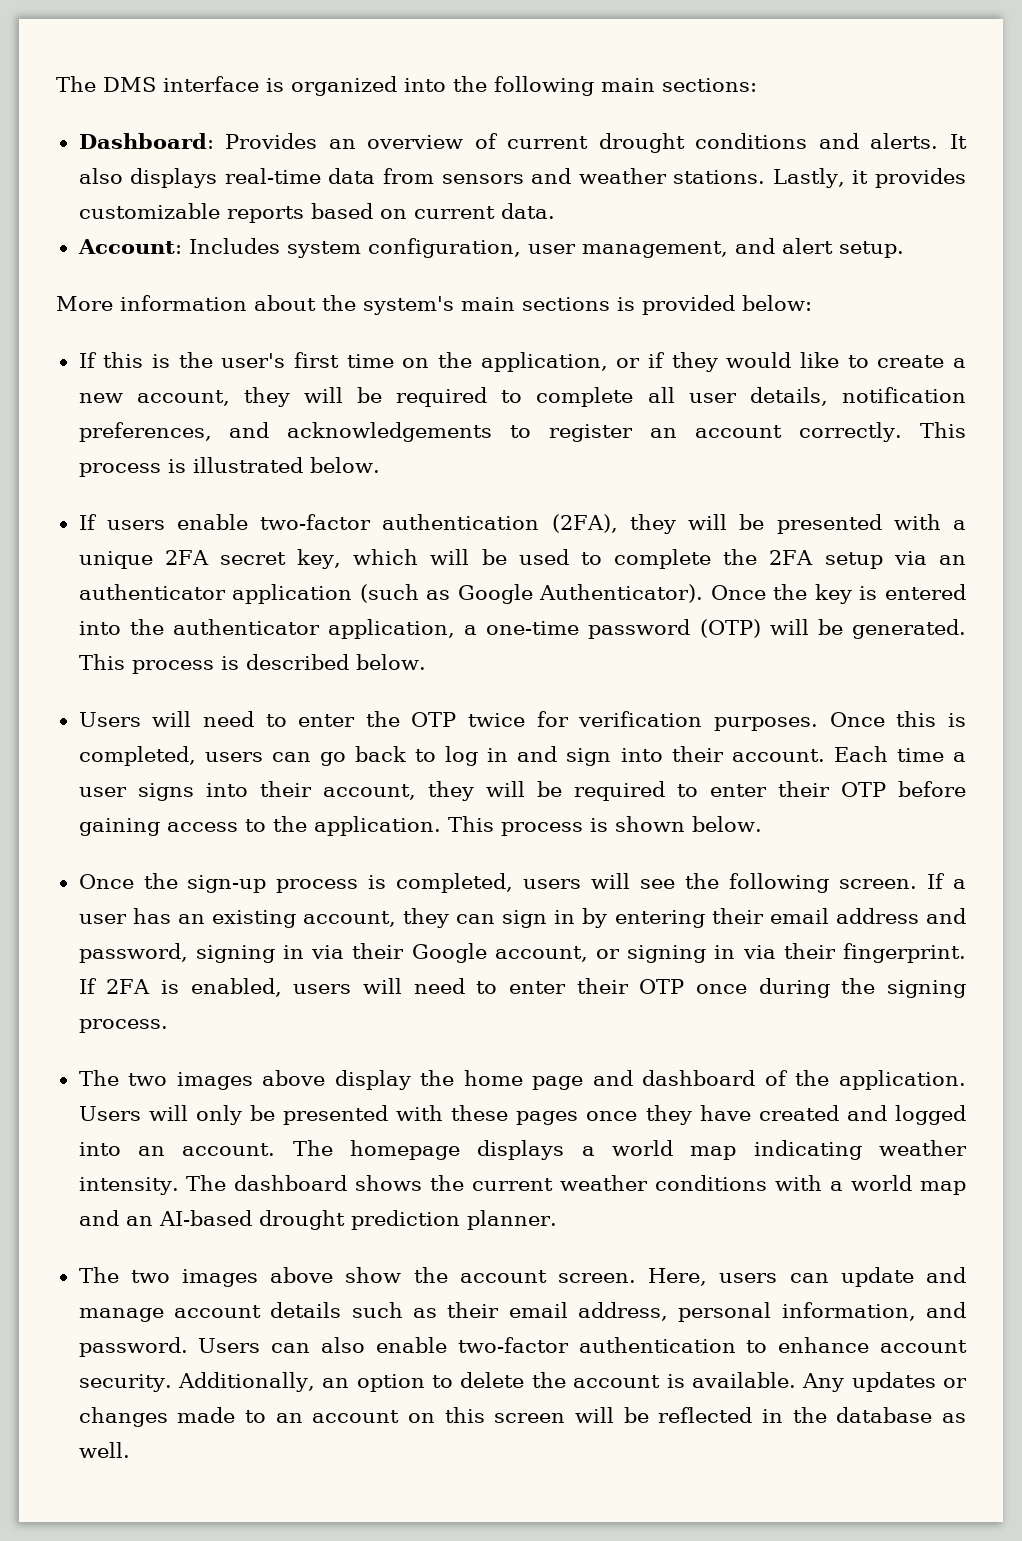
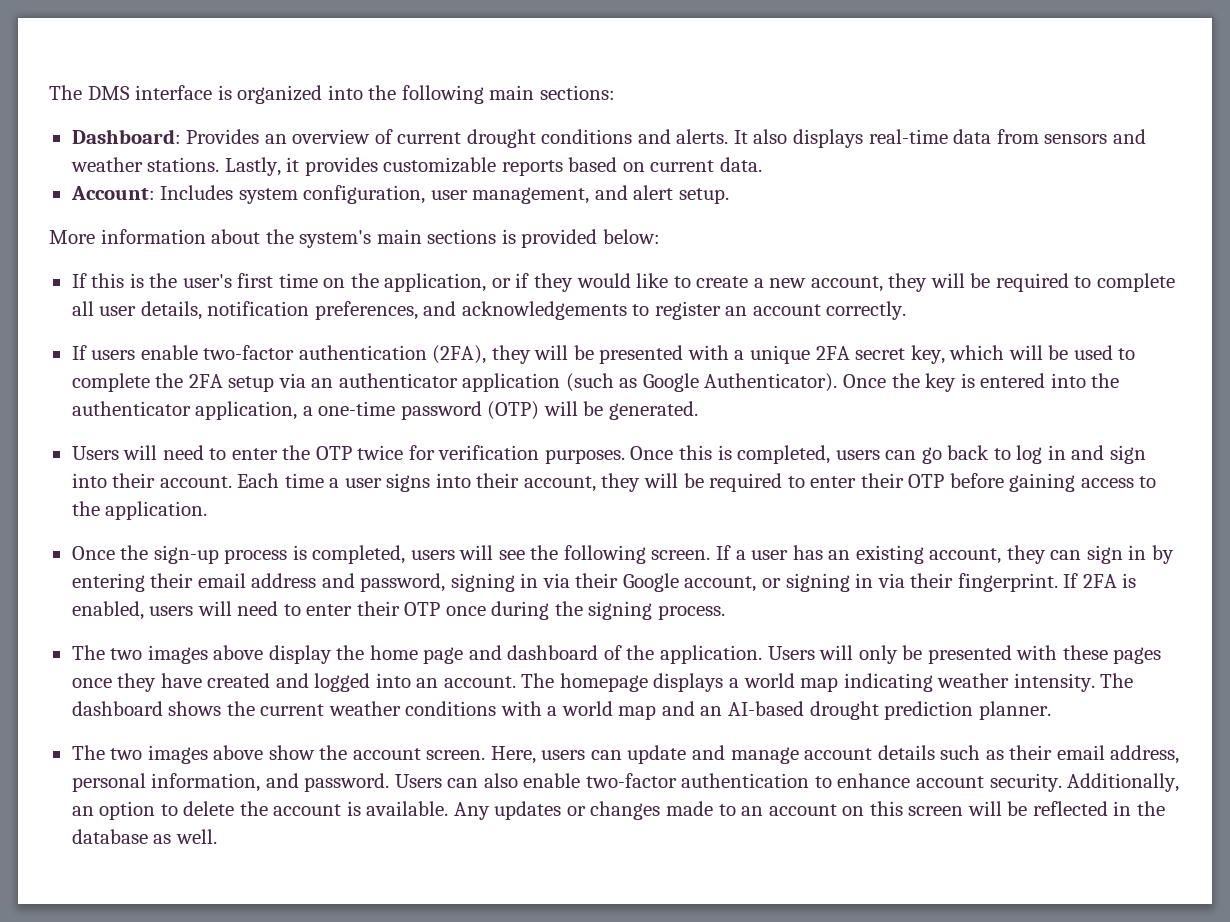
- This process is illustrated below.
- This process is described below.
- This process is shown below.

